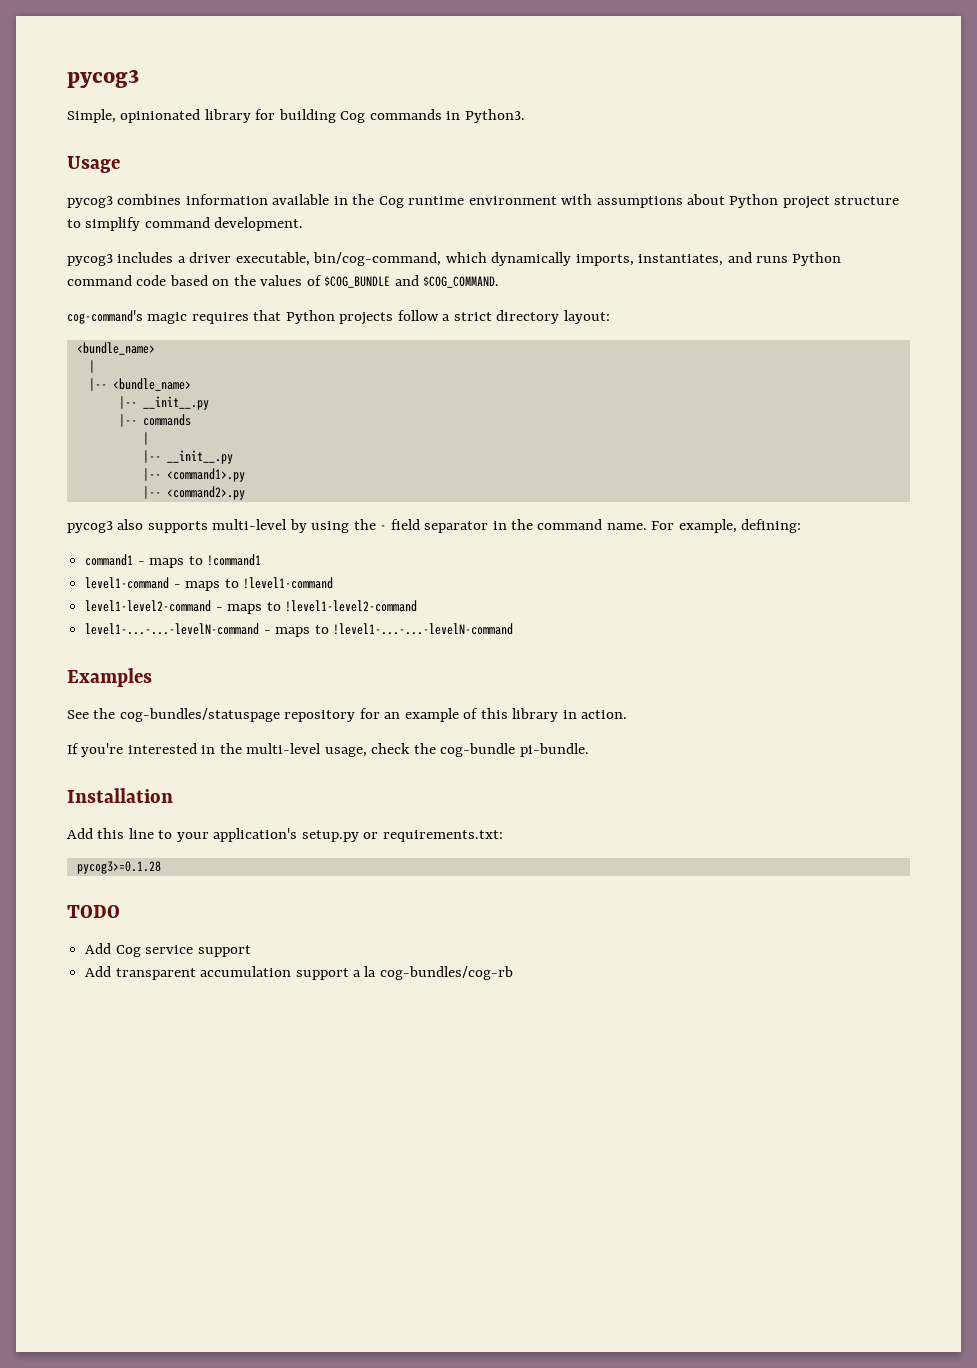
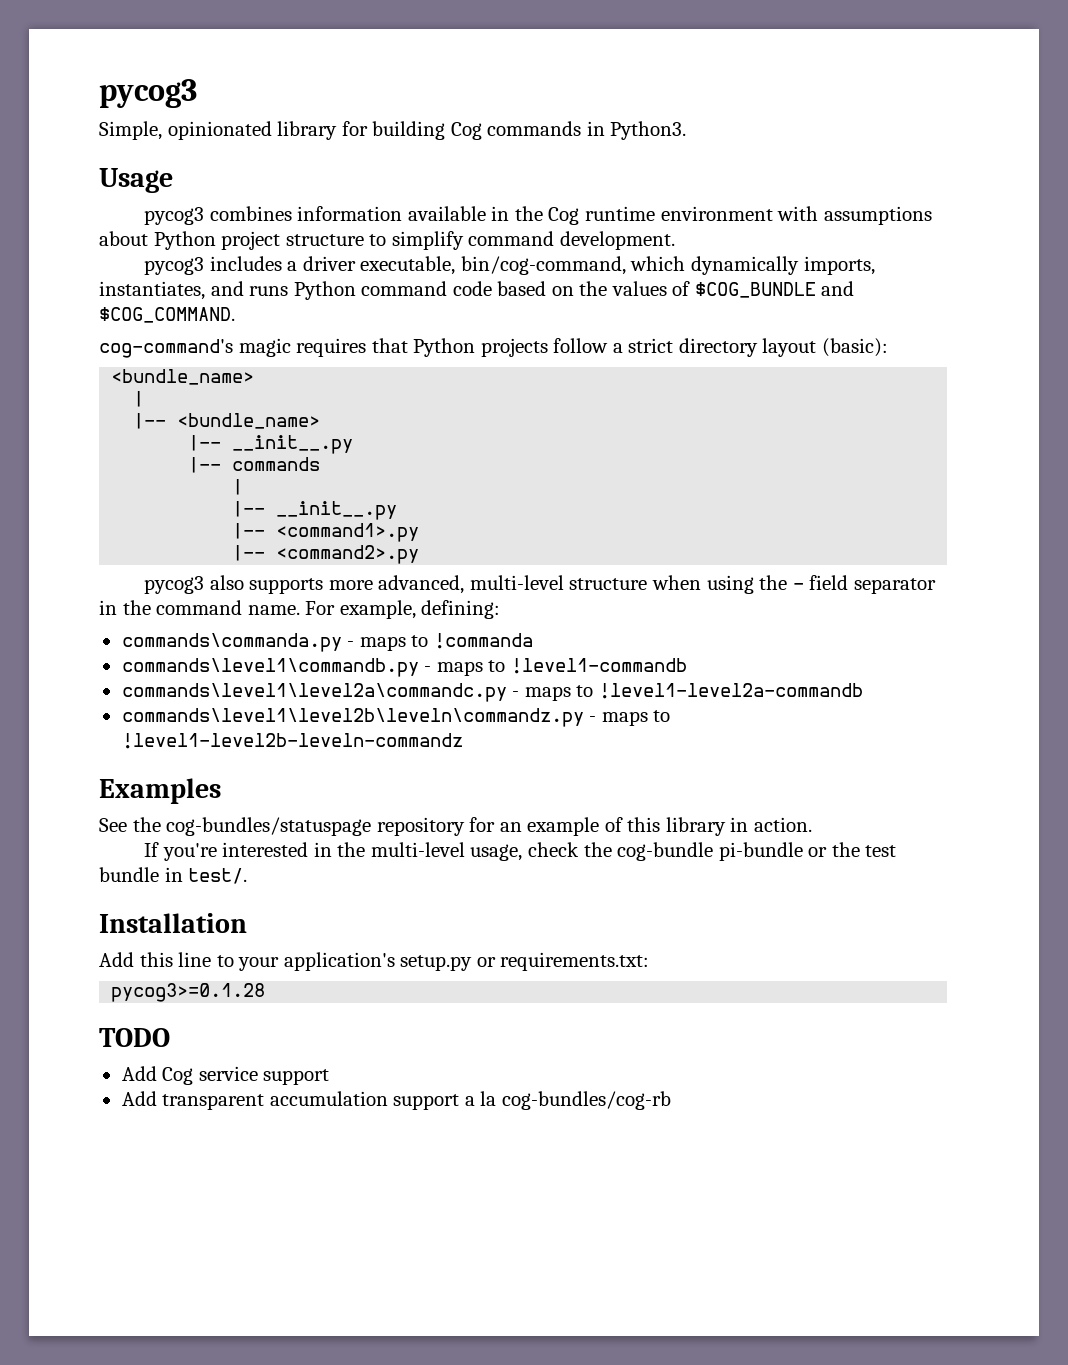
- cog-command's magic requires that Python projects follow a strict directory layout:
+ cog-command's magic requires that Python projects follow a strict directory layout (basic):
- pycog3 also supports multi-level by using the - field separator in the command name.
+ pycog3 also supports more advanced, multi-level structure when using the - field separator in the command name.
- command1 - maps to !command1
- level1-command - maps to !level1-command
- level1-level2-command - maps to !level1-level2-command
- level1-...-...-levelN-command - maps to !level1-...-...-levelN-command
+ commands\commanda.py - maps to !commanda
+ commands\level1\commandb.py - maps to !level1-commandb
+ commands\level1\level2a\commandc.py - maps to !level1-level2a-commandb
+ commands\level1\level2b\leveln\commandz.py - maps to !level1-level2b-leveln-commandz
- If you're interested in the multi-level usage, check the cog-bundle pi-bundle.
+ If you're interested in the multi-level usage, check the cog-bundle pi-bundle or the test bundle in test/.

